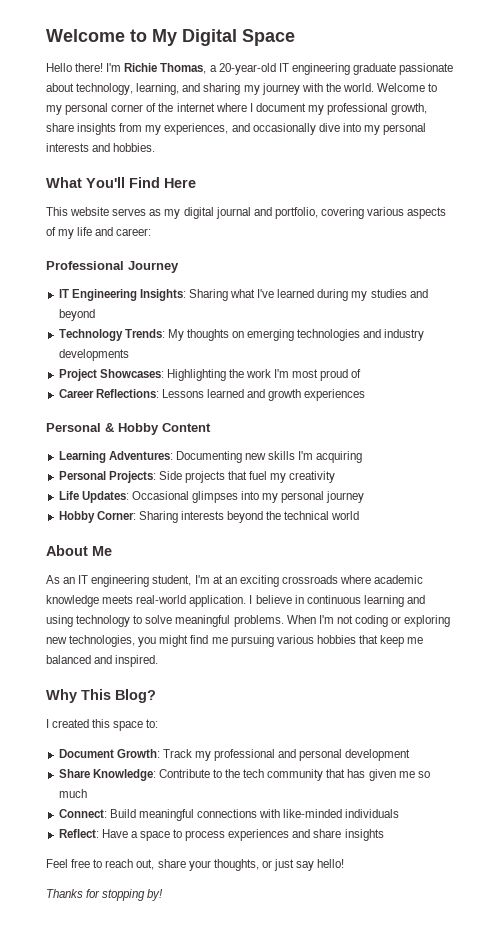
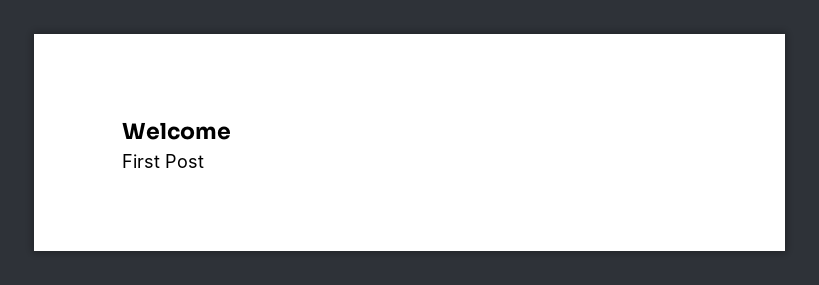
- Welcome to My Digital Space
- Hello there! I'm Richie Thomas, a 20-year-old IT engineering graduate passionate about technology, learning, and sharing my journey with the world. Welcome to my personal corner of the internet where I document my professional growth, share insights from my experiences, and occasionally dive into my personal interests and hobbies.
- What You'll Find Here
- This website serves as my digital journal and portfolio, covering various aspects of my life and career:
- Professional Journey
- IT Engineering Insights: Sharing what I've learned during my studies and beyond
- Technology Trends: My thoughts on emerging technologies and industry developments
- Project Showcases: Highlighting the work I'm most proud of
- Career Reflections: Lessons learned and growth experiences
- Personal & Hobby Content
- Learning Adventures: Documenting new skills I'm acquiring
- Personal Projects: Side projects that fuel my creativity
- Life Updates: Occasional glimpses into my personal journey
- Hobby Corner: Sharing interests beyond the technical world
- About Me
- As an IT engineering student, I'm at an exciting crossroads where academic knowledge meets real-world application. I believe in continuous learning and using technology to solve meaningful problems. When I'm not coding or exploring new technologies, you might find me pursuing various hobbies that keep me balanced and inspired.
- Why This Blog?
- I created this space to:
- Document Growth: Track my professional and personal development
- Share Knowledge: Contribute to the tech community that has given me so much
- Connect: Build meaningful connections with like-minded individuals
- Reflect: Have a space to process experiences and share insights
- Feel free to reach out, share your thoughts, or just say hello!
- Thanks for stopping by!
+ Welcome
+ First Post

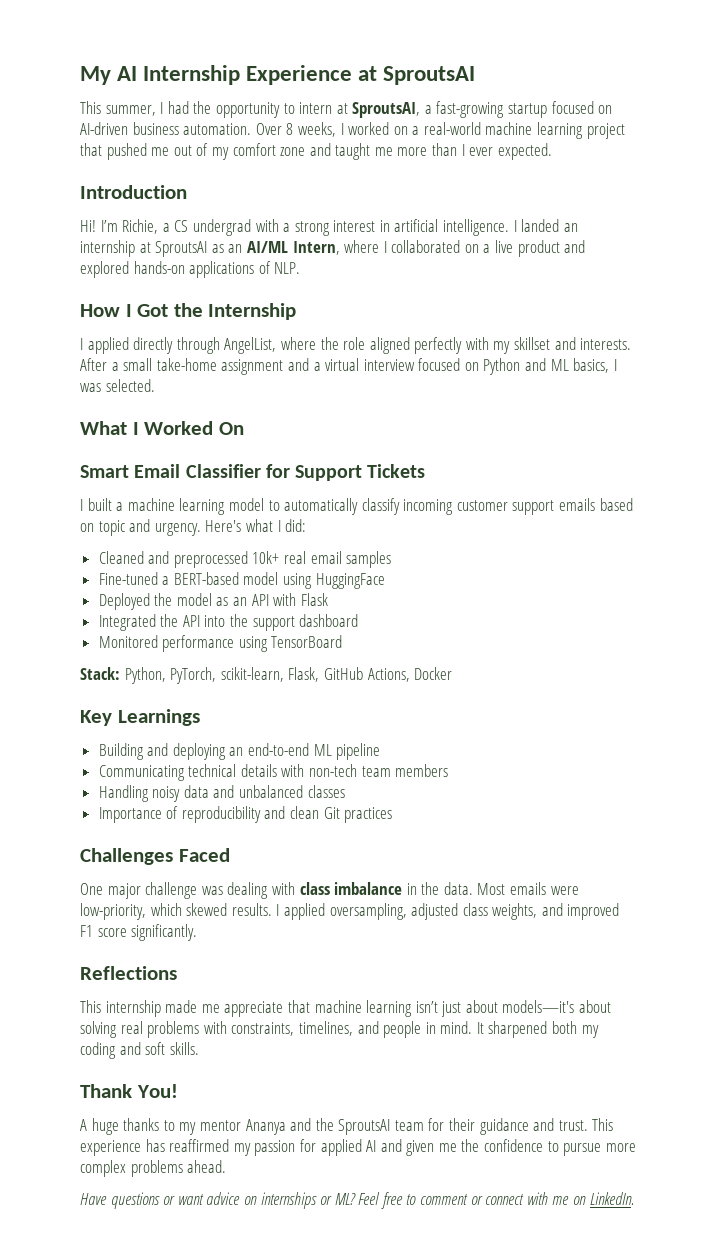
- Welcome
- First Post
+ My AI Internship Experience at SproutsAI
+ This summer, I had the opportunity to intern at SproutsAI, a fast-growing startup focused on AI-driven business automation. Over 8 weeks, I worked on a real-world machine learning project that pushed me out of my comfort zone and taught me more than I ever expected.
+ Introduction
+ Hi! I’m Richie, a CS undergrad with a strong interest in artificial intelligence. I landed an internship at SproutsAI as an AI/ML Intern, where I collaborated on a live product and explored hands-on applications of NLP.
+ How I Got the Internship
+ I applied directly through AngelList, where the role aligned perfectly with my skillset and interests. After a small take-home assignment and a virtual interview focused on Python and ML basics, I was selected.
+ What I Worked On
+ Smart Email Classifier for Support Tickets
+ I built a machine learning model to automatically classify incoming customer support emails based on topic and urgency. Here's what I did:
+ Cleaned and preprocessed 10k+ real email samples
+ Fine-tuned a BERT-based model using HuggingFace
+ Deployed the model as an API with Flask
+ Integrated the API into the support dashboard
+ Monitored performance using TensorBoard
+ Stack: Python, PyTorch, scikit-learn, Flask, GitHub Actions, Docker
+ Key Learnings
+ Building and deploying an end-to-end ML pipeline
+ Communicating technical details with non-tech team members
+ Handling noisy data and unbalanced classes
+ Importance of reproducibility and clean Git practices
+ Challenges Faced
+ One major challenge was dealing with class imbalance in the data. Most emails were low-priority, which skewed results. I applied oversampling, adjusted class weights, and improved F1 score significantly.
+ Reflections
+ This internship made me appreciate that machine learning isn’t just about models—it's about solving real problems with constraints, timelines, and people in mind. It sharpened both my coding and soft skills.
+ Thank You!
+ A huge thanks to my mentor Ananya and the SproutsAI team for their guidance and trust. This experience has reaffirmed my passion for applied AI and given me the confidence to pursue more complex problems ahead.
+ Have questions or want advice on internships or ML? Feel free to comment or connect with me on LinkedIn.

